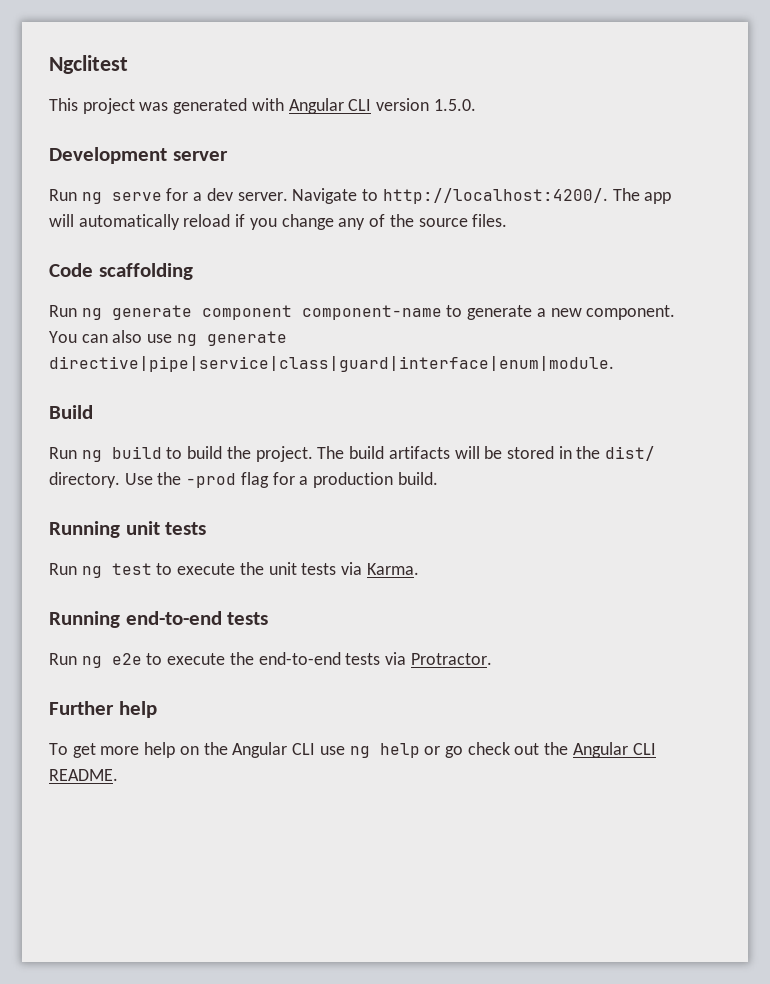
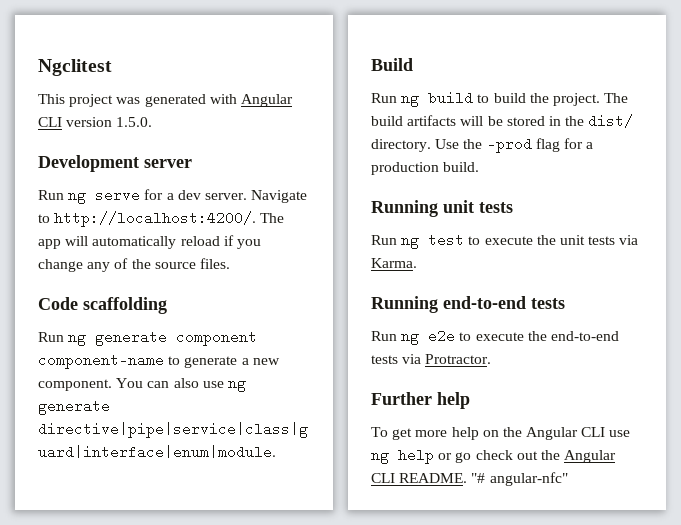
+ "# angular-nfc"

